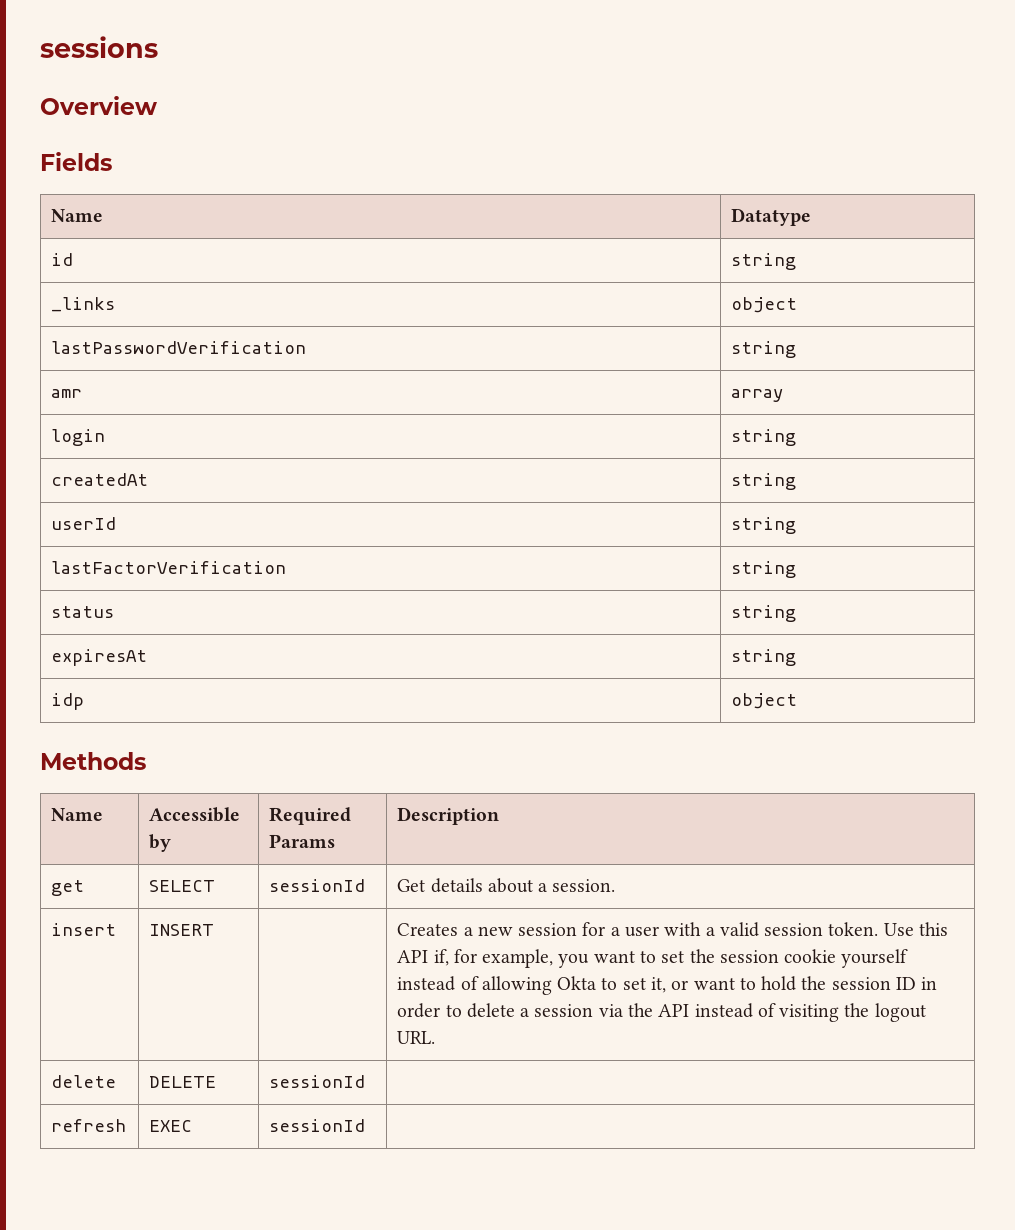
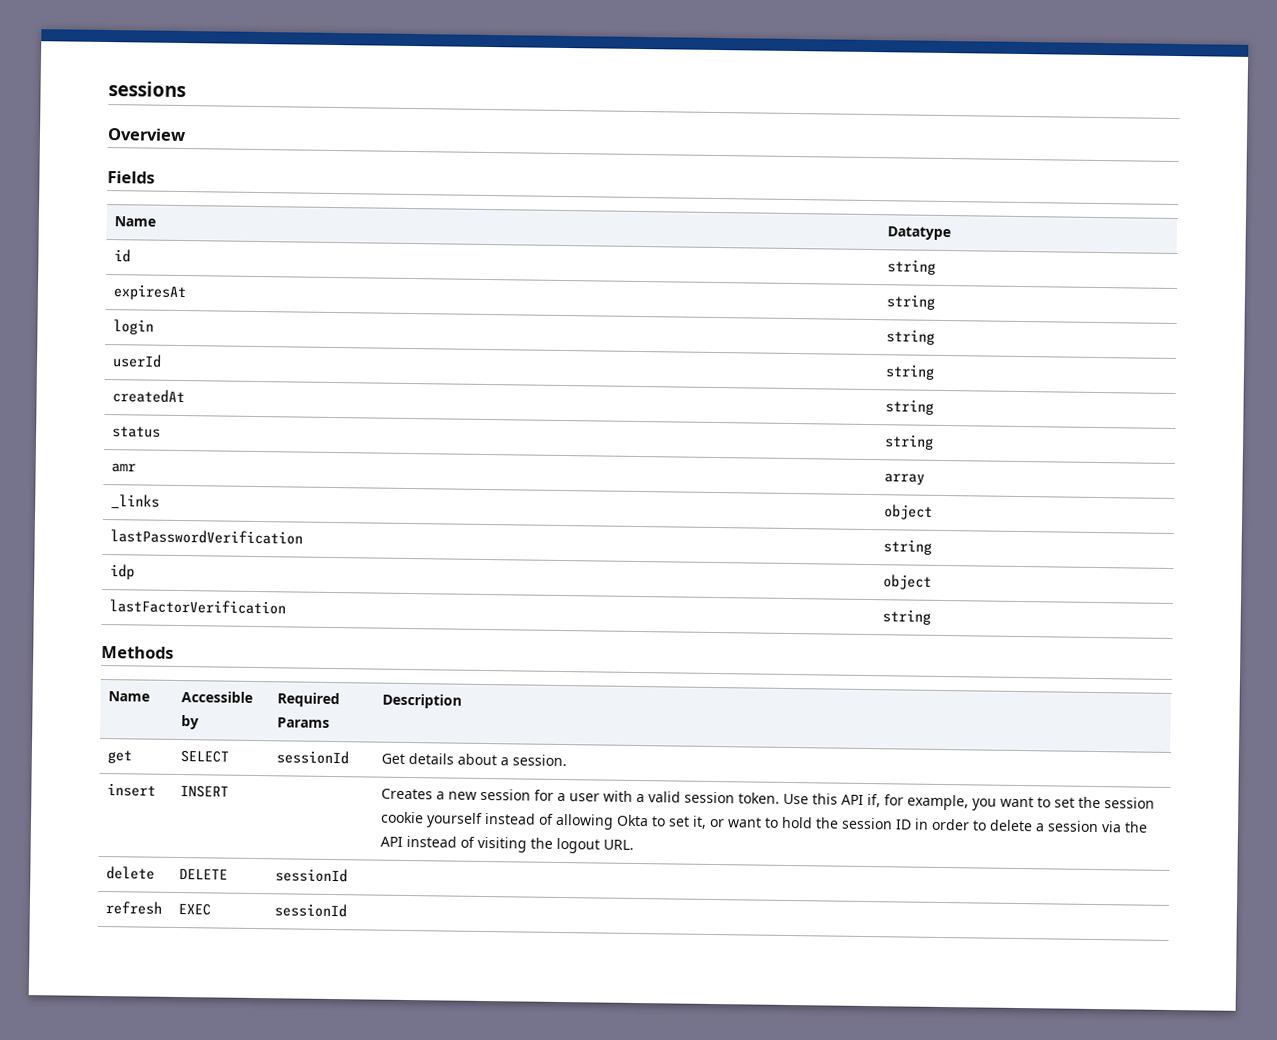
+ expiresAt | string
+ login | string
+ userId | string
+ createdAt | string
+ status | string
+ amr | array
  _links | object
  lastPasswordVerification | string
- amr | array
- login | string
- createdAt | string
- userId | string
+ idp | object
  lastFactorVerification | string
- status | string
- expiresAt | string
- idp | object

